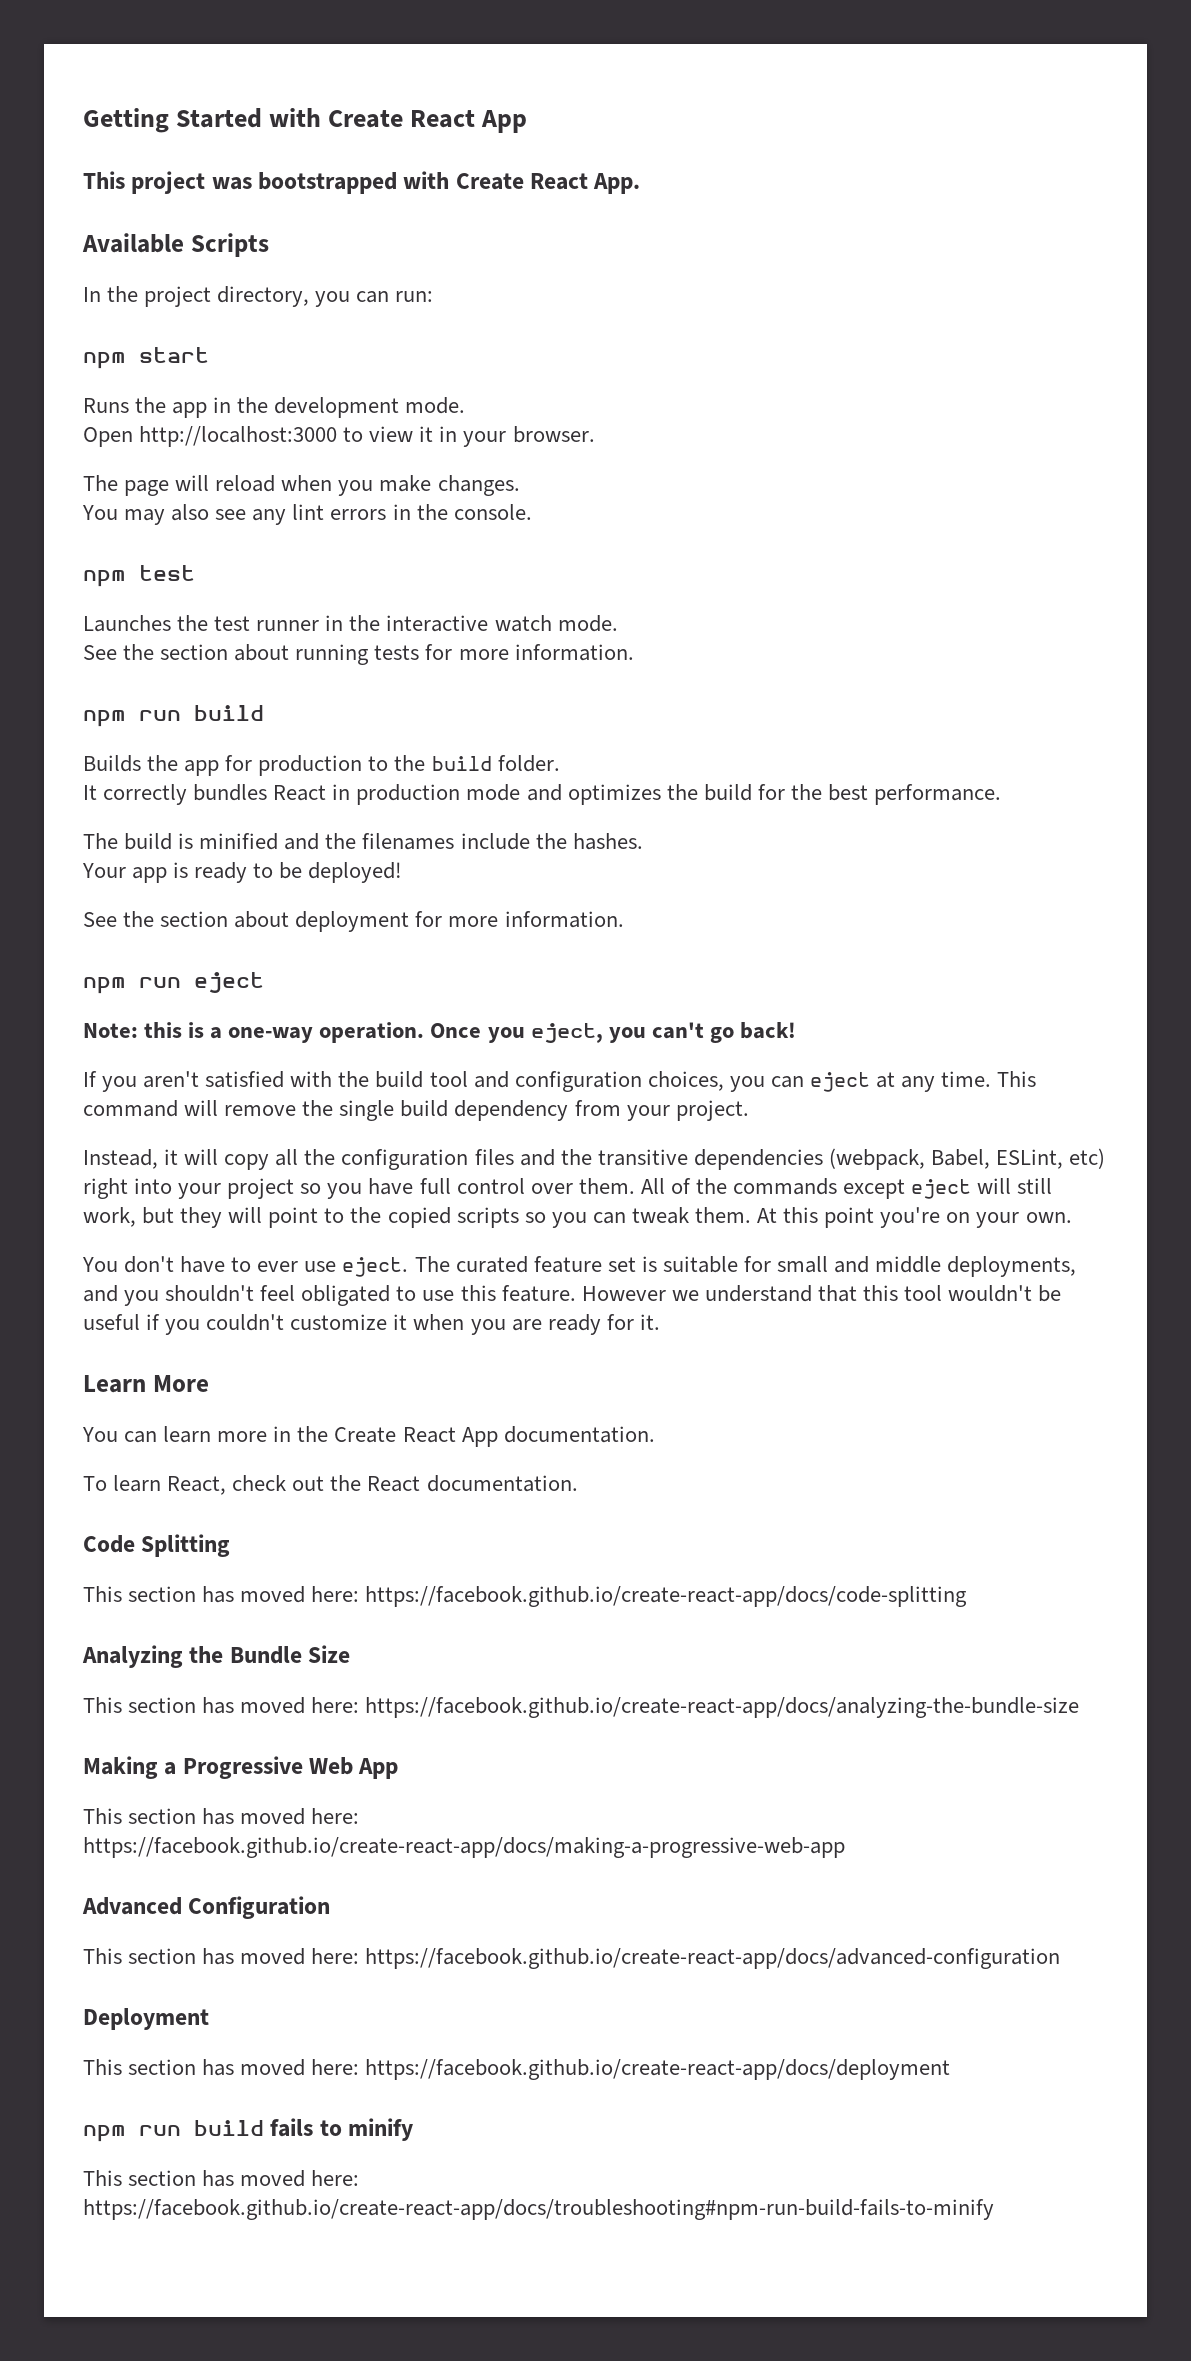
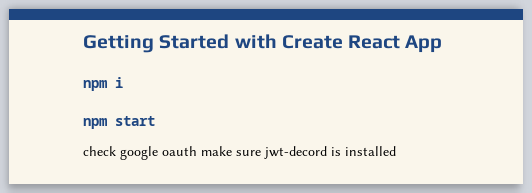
- This project was bootstrapped with Create React App.
- Available Scripts
- In the project directory, you can run:
+ npm i
  npm start
- Runs the app in the development mode.
- Open http://localhost:3000 to view it in your browser.
- The page will reload when you make changes.
- You may also see any lint errors in the console.
- npm test
- Launches the test runner in the interactive watch mode.
- See the section about running tests for more information.
- npm run build
- Builds the app for production to the build folder.
- It correctly bundles React in production mode and optimizes the build for the best performance.
- The build is minified and the filenames include the hashes.
- Your app is ready to be deployed!
- See the section about deployment for more information.
- npm run eject
- Note: this is a one-way operation. Once you eject, you can't go back!
- If you aren't satisfied with the build tool and configuration choices, you can eject at any time. This command will remove the single build dependency from your project.
- Instead, it will copy all the configuration files and the transitive dependencies (webpack, Babel, ESLint, etc) right into your project so you have full control over them. All of the commands except eject will still work, but they will point to the copied scripts so you can tweak them. At this point you're on your own.
- You don't have to ever use eject. The curated feature set is suitable for small and middle deployments, and you shouldn't feel obligated to use this feature. However we understand that this tool wouldn't be useful if you couldn't customize it when you are ready for it.
- Learn More
- You can learn more in the Create React App documentation.
- To learn React, check out the React documentation.
- Code Splitting
- This section has moved here: https://facebook.github.io/create-react-app/docs/code-splitting
- Analyzing the Bundle Size
- This section has moved here: https://facebook.github.io/create-react-app/docs/analyzing-the-bundle-size
- Making a Progressive Web App
- This section has moved here: https://facebook.github.io/create-react-app/docs/making-a-progressive-web-app
- Advanced Configuration
- This section has moved here: https://facebook.github.io/create-react-app/docs/advanced-configuration
- Deployment
- This section has moved here: https://facebook.github.io/create-react-app/docs/deployment
- npm run build fails to minify
- This section has moved here: https://facebook.github.io/create-react-app/docs/troubleshooting#npm-run-build-fails-to-minify
+ check google oauth make sure jwt-decord is installed

